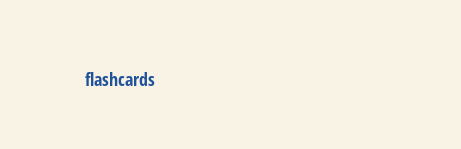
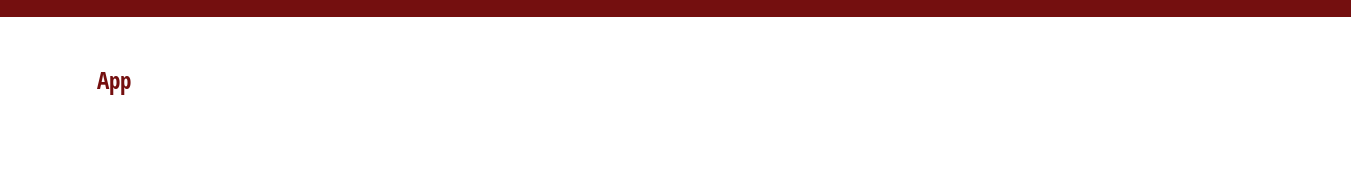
- flashcards
+ App

